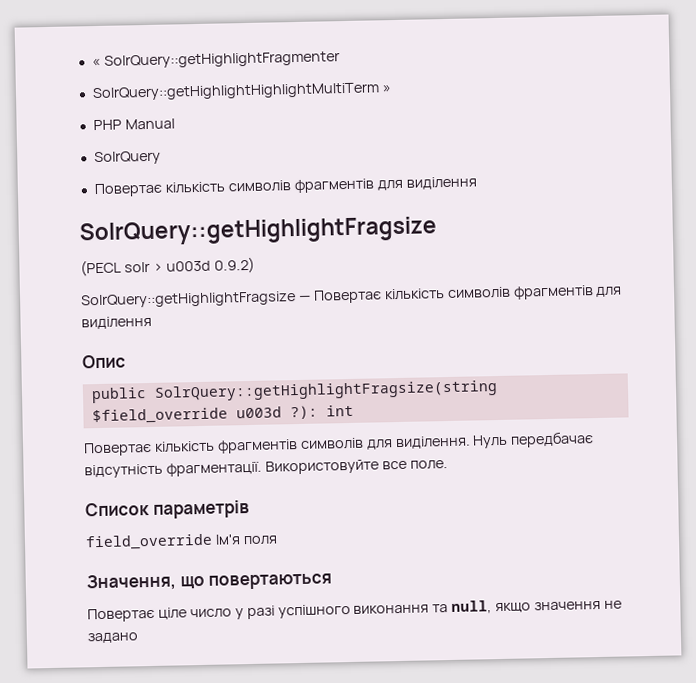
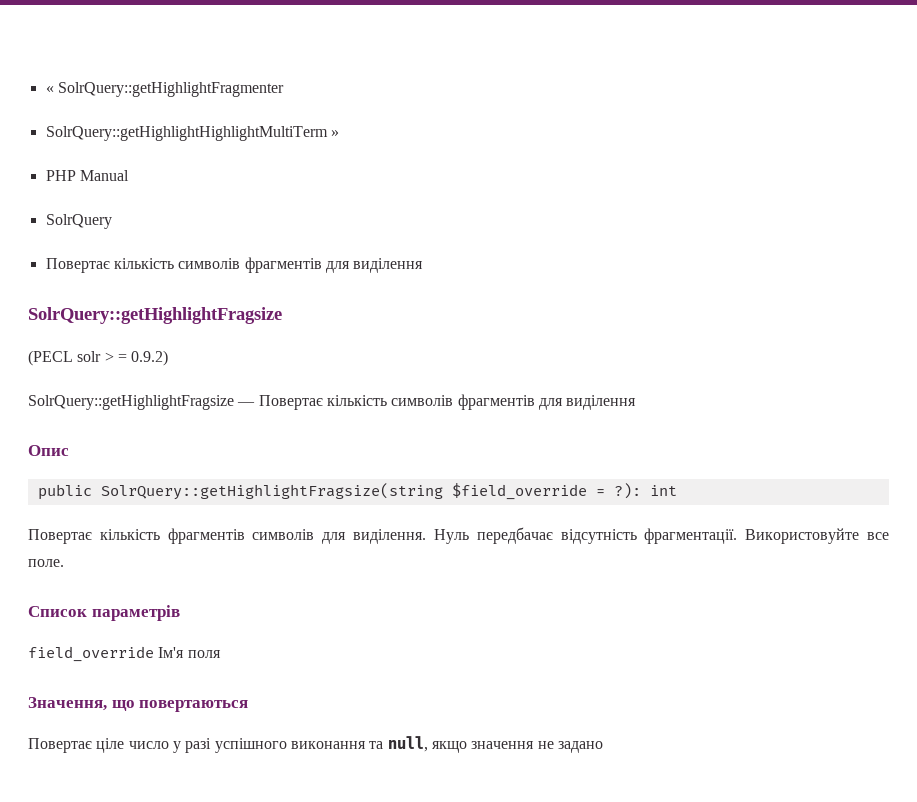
- (PECL solr > u003d 0.9.2)
+ (PECL solr > = 0.9.2)
- public SolrQuery::getHighlightFragsize(string $field_override u003d ?): int
+ public SolrQuery::getHighlightFragsize(string $field_override = ?): int

